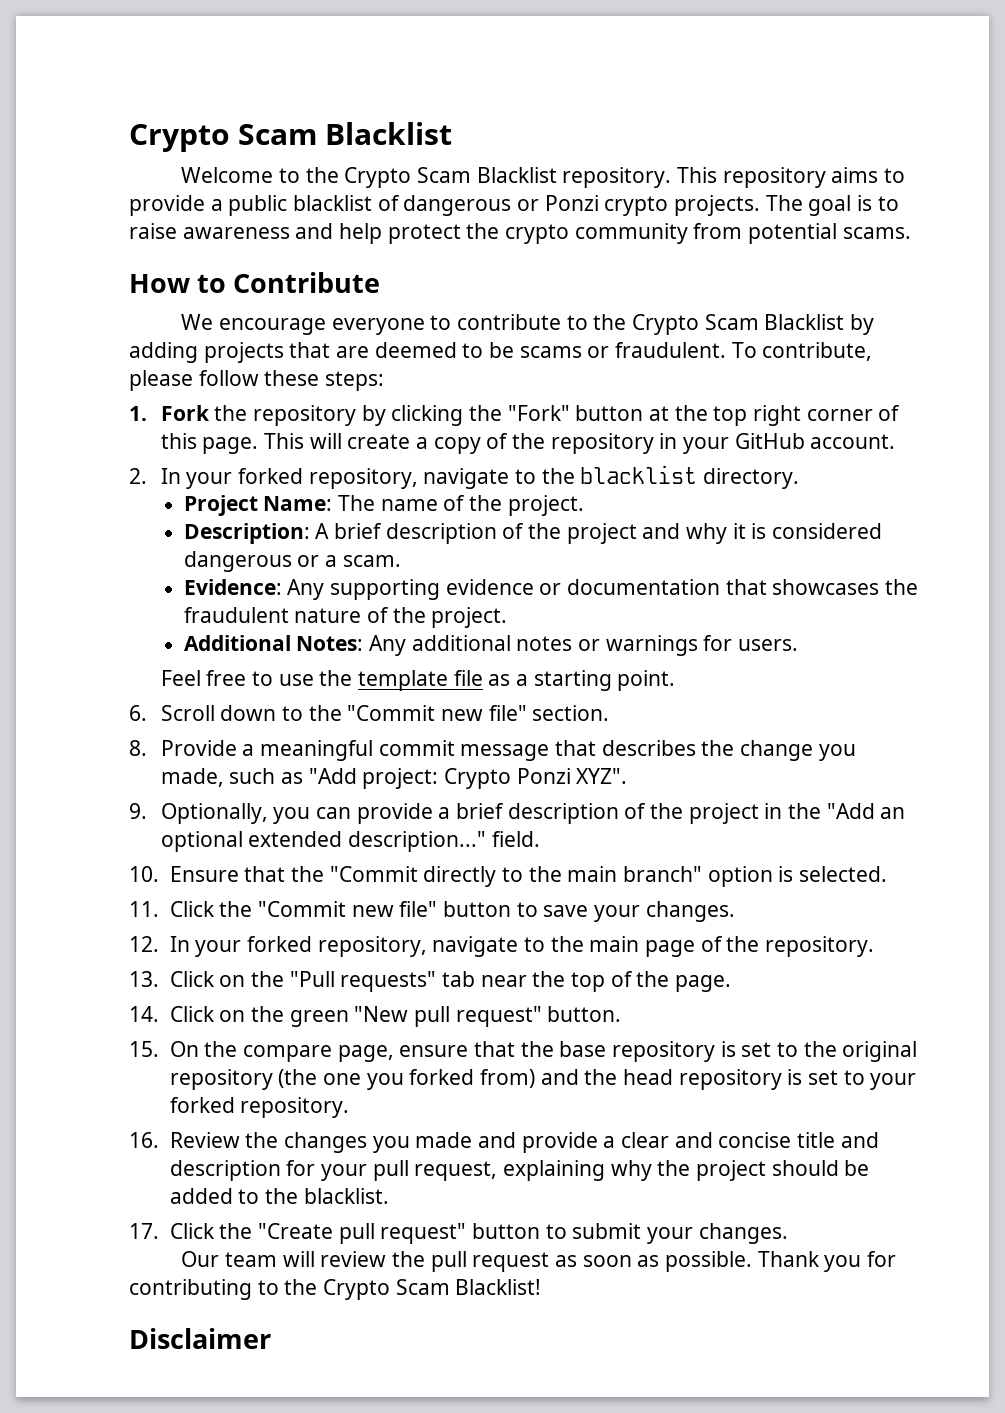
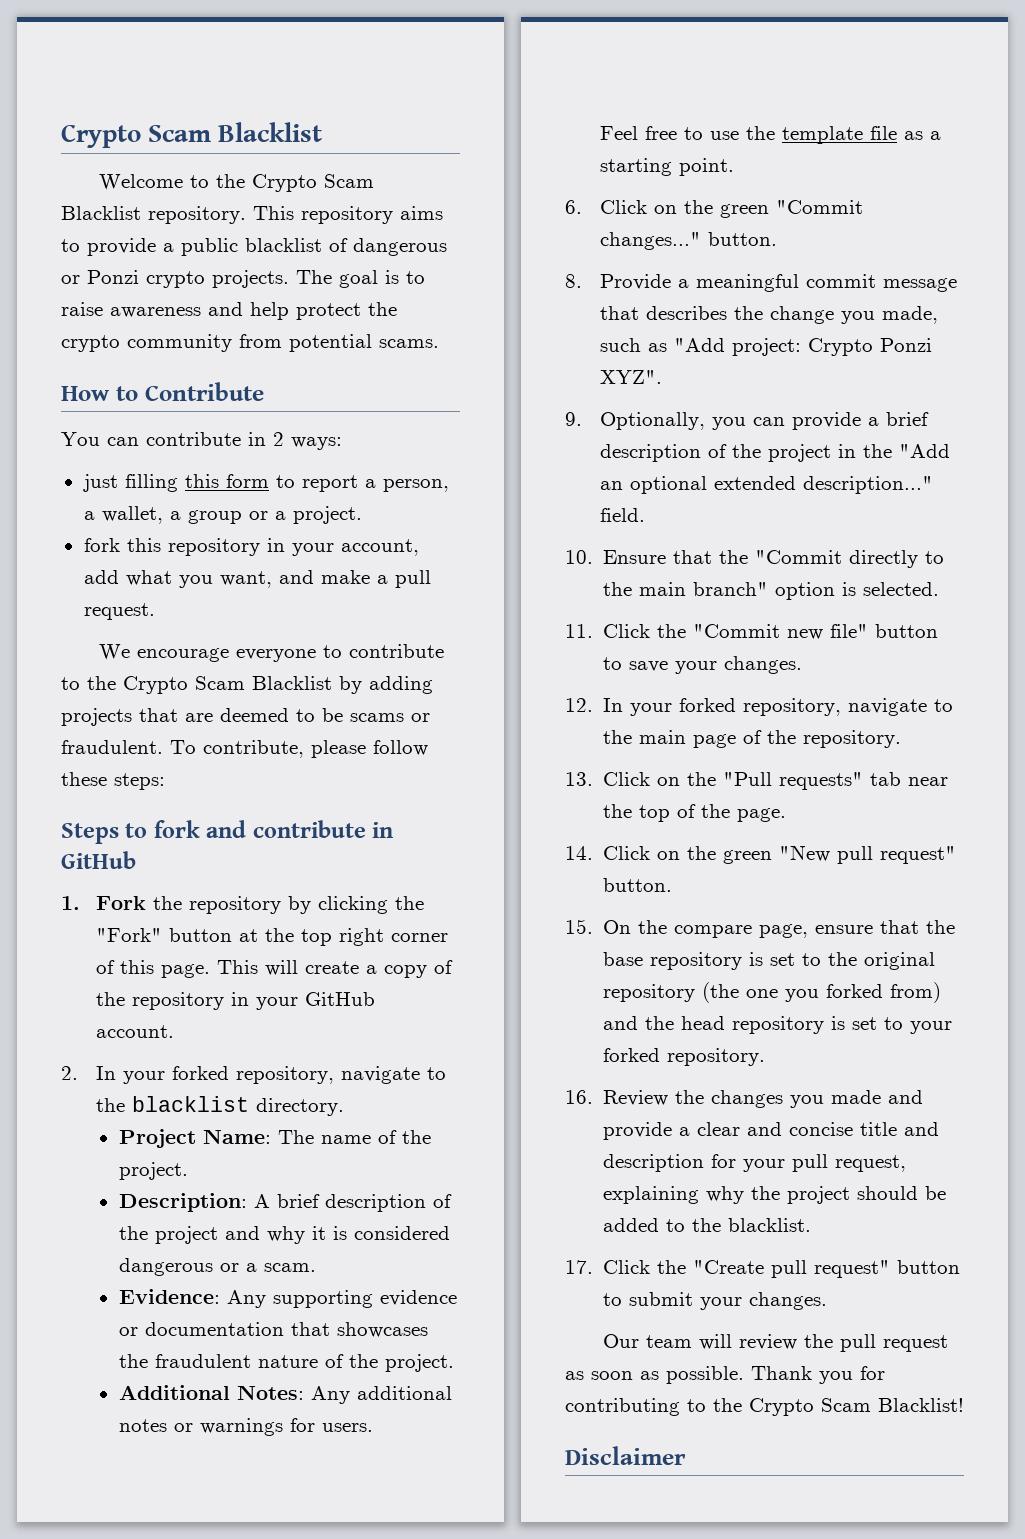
+ You can contribute in 2 ways:
+ just filling this form to report a person, a wallet, a group or a project.
+ fork this repository in your account, add what you want, and make a pull request.
+ Steps to fork and contribute in GitHub
- 6. Scroll down to the "Commit new file" section.
+ 6. Click on the green "Commit changes..." button.

